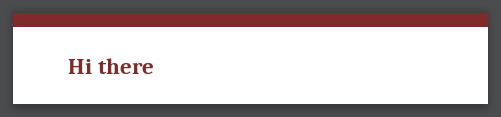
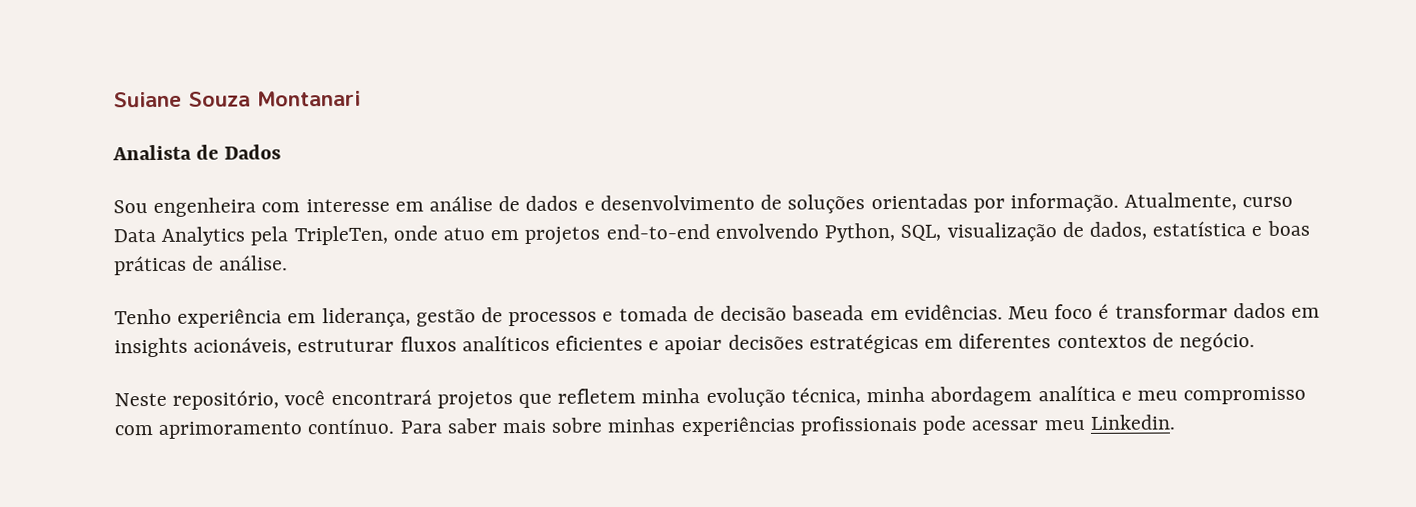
- Hi there
+ Suiane Souza Montanari
+ Analista de Dados
+ Sou engenheira com interesse em análise de dados e desenvolvimento de soluções orientadas por informação. Atualmente, curso Data Analytics pela TripleTen, onde atuo em projetos end-to-end envolvendo Python, SQL, visualização de dados, estatística e boas práticas de análise.
+ Tenho experiência em liderança, gestão de processos e tomada de decisão baseada em evidências. Meu foco é transformar dados em insights acionáveis, estruturar fluxos analíticos eficientes e apoiar decisões estratégicas em diferentes contextos de negócio.
+ Neste repositório, você encontrará projetos que refletem minha evolução técnica, minha abordagem analítica e meu compromisso com aprimoramento contínuo. Para saber mais sobre minhas experiências profissionais pode acessar meu Linkedin.

